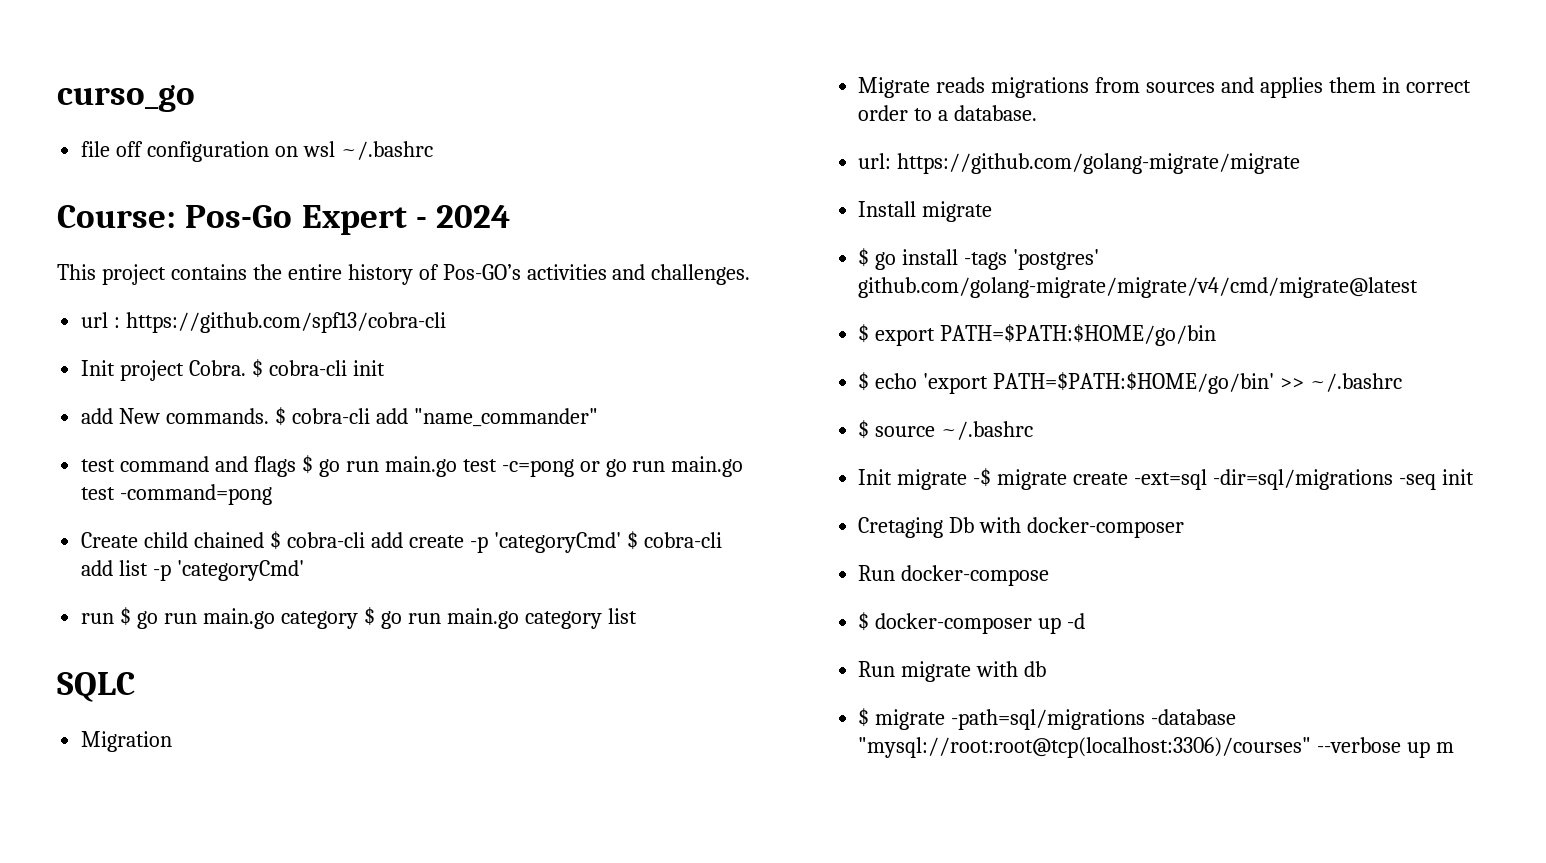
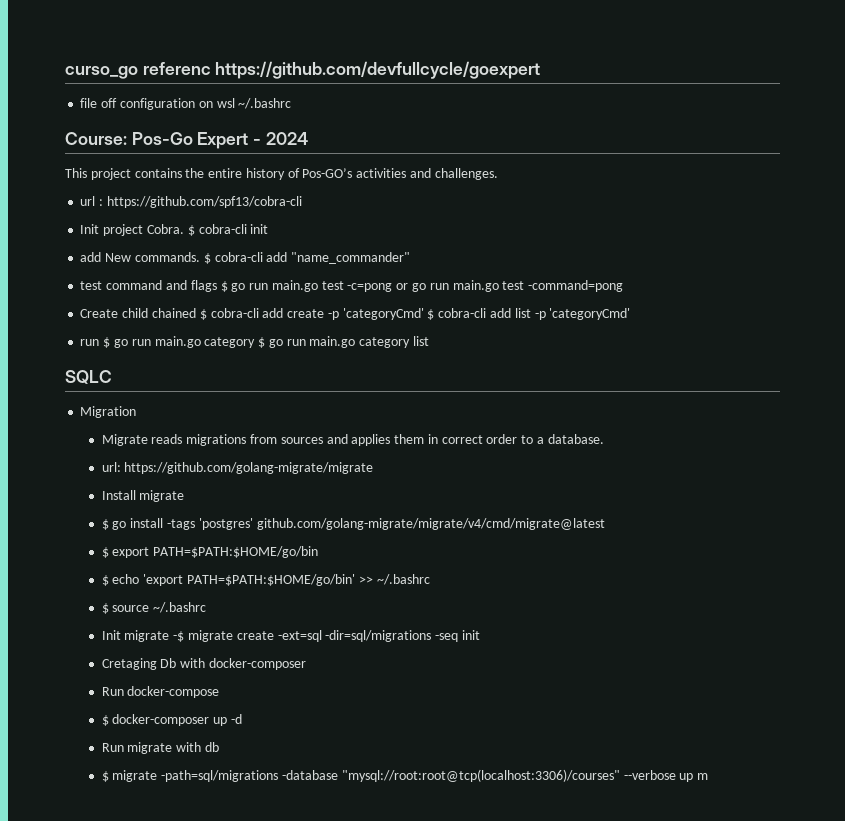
- curso_go
+ curso_go referenc https://github.com/devfullcycle/goexpert

